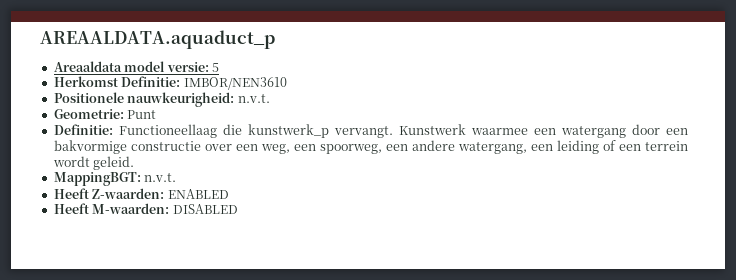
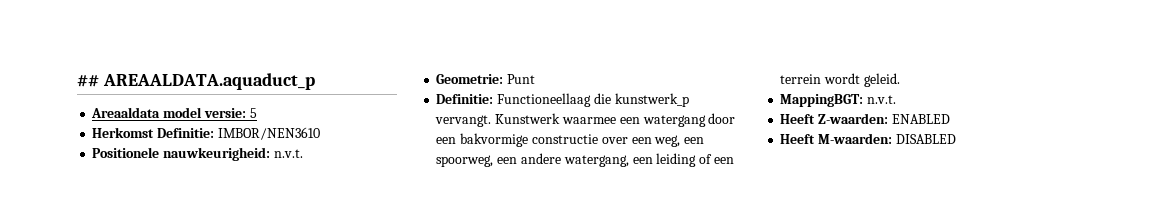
- AREAALDATA.aquaduct_p
+ ## AREAALDATA.aquaduct_p

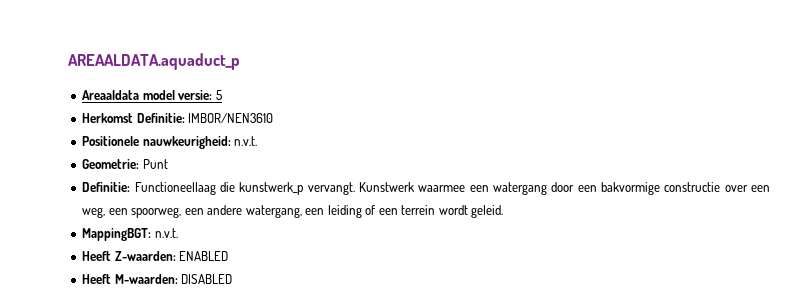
- ## AREAALDATA.aquaduct_p
+ AREAALDATA.aquaduct_p

